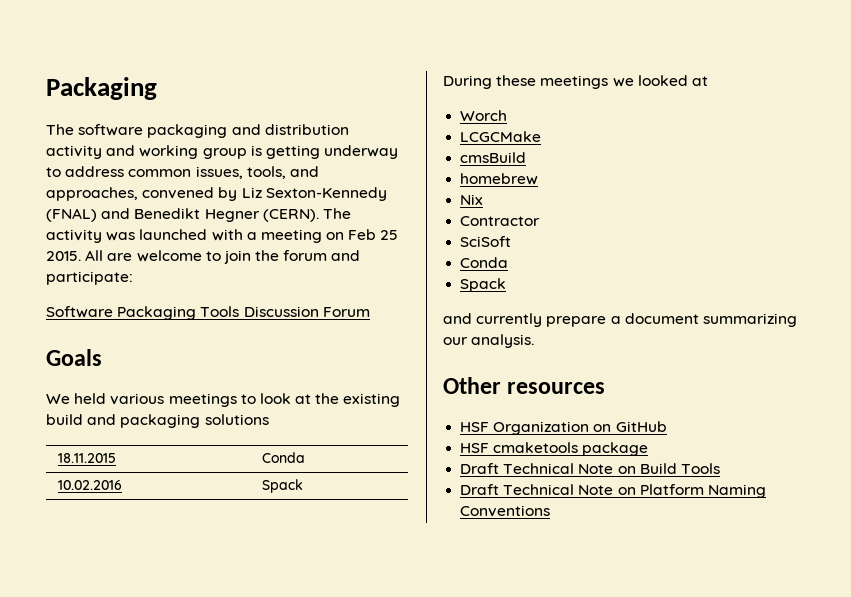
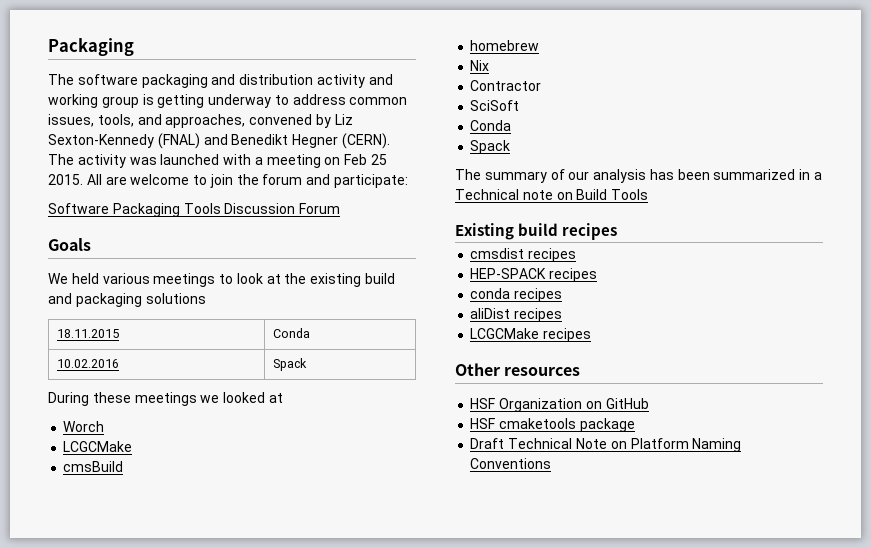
- and currently prepare a document summarizing our analysis.
+ The summary of our analysis has been summarized in a Technical note on Build Tools
+ Existing build recipes
+ cmsdist recipes
+ HEP-SPACK recipes
+ conda recipes
+ aliDist recipes
+ LCGCMake recipes
- Draft Technical Note on Build Tools

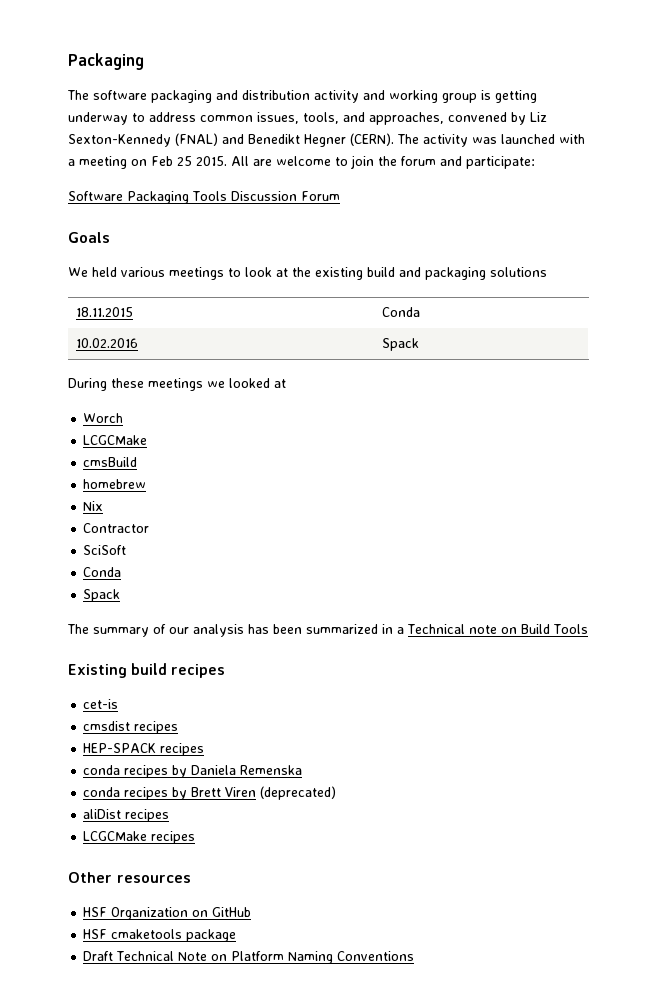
+ cet-is
- conda recipes
+ conda recipes by Daniela Remenska
+ conda recipes by Brett Viren (deprecated)

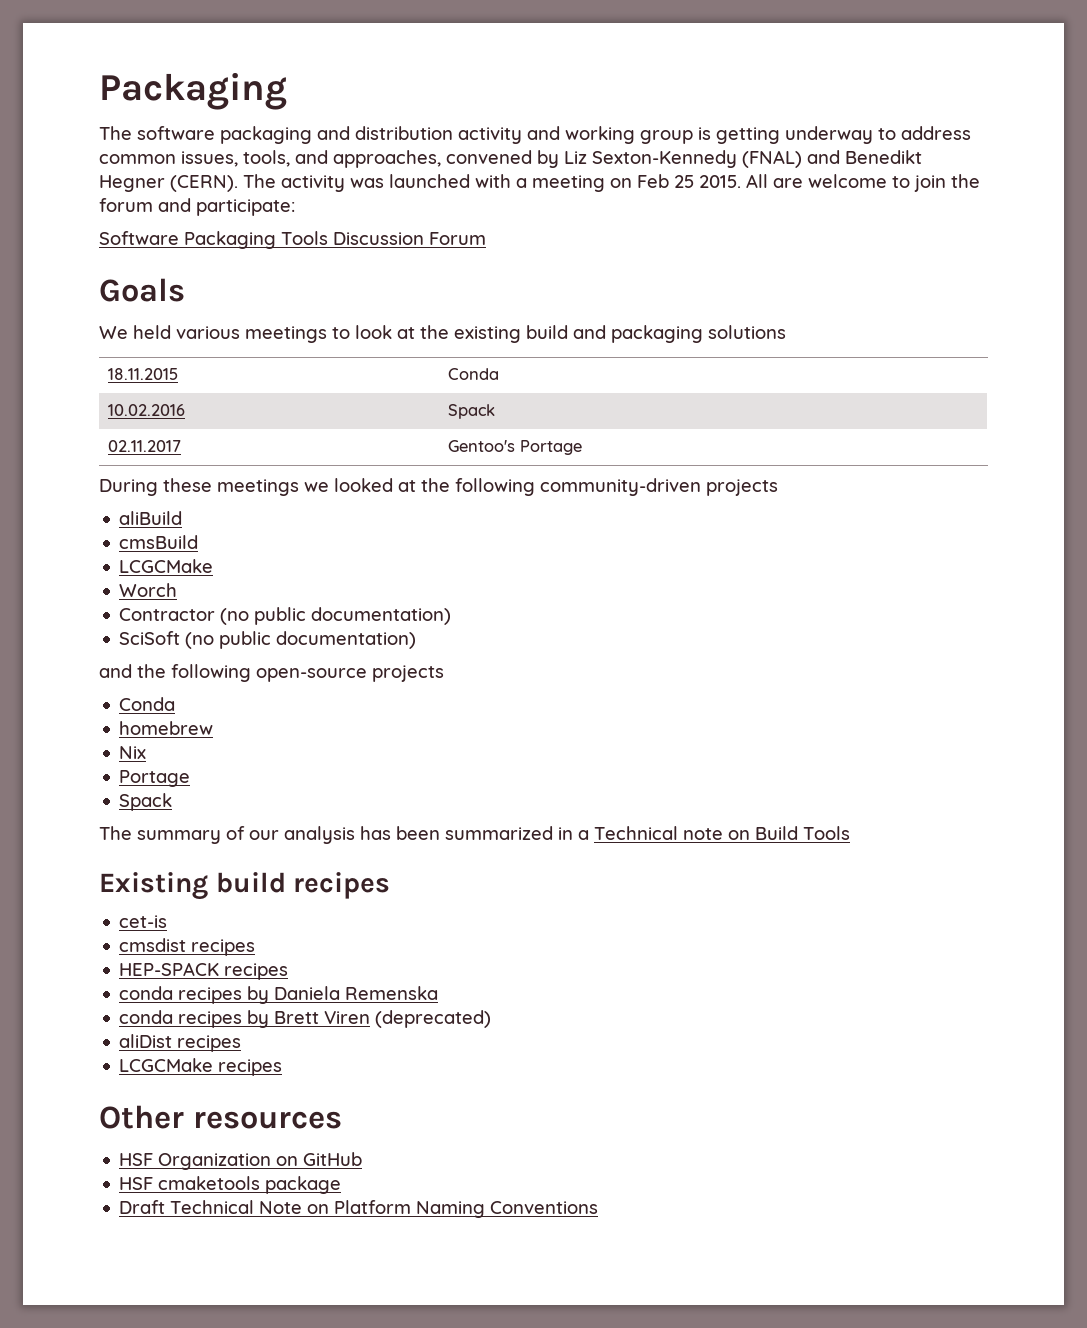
+ 02.11.2017 | Gentoo's Portage
- During these meetings we looked at
+ During these meetings we looked at the following community-driven projects
+ aliBuild
+ cmsBuild
+ LCGCMake
  Worch
- LCGCMake
- cmsBuild
+ Contractor (no public documentation)
+ SciSoft (no public documentation)
+ and the following open-source projects
+ Conda
  Nix
- Contractor
- SciSoft
- Conda
+ Portage

